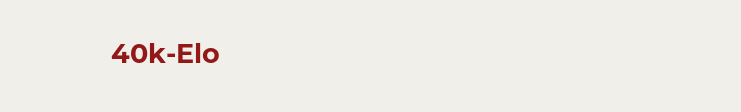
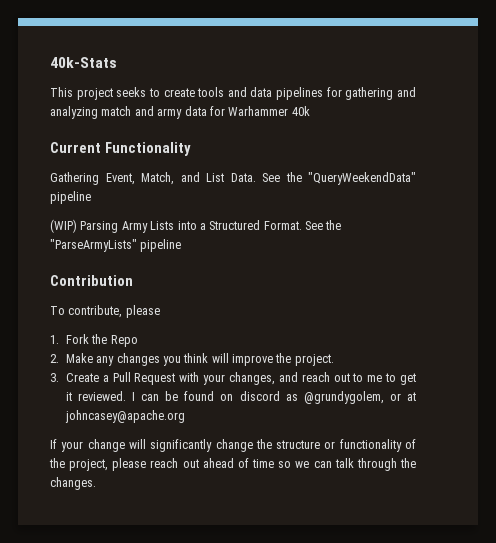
- 40k-Elo
+ 40k-Stats
+ This project seeks to create tools and data pipelines for gathering and analyzing match and army data for Warhammer 40k
+ Current Functionality
+ Gathering Event, Match, and List Data. See the "QueryWeekendData" pipeline
+ (WIP) Parsing Army Lists into a Structured Format. See the "ParseArmyLists" pipeline
+ Contribution
+ To contribute, please
+ 1. Fork the Repo
+ 2. Make any changes you think will improve the project.
+ 3. Create a Pull Request with your changes, and reach out to me to get it reviewed. I can be found on discord as @grundygolem, or at johncasey@apache.org
+ If your change will significantly change the structure or functionality of the project, please reach out ahead of time so we can talk through the changes.

